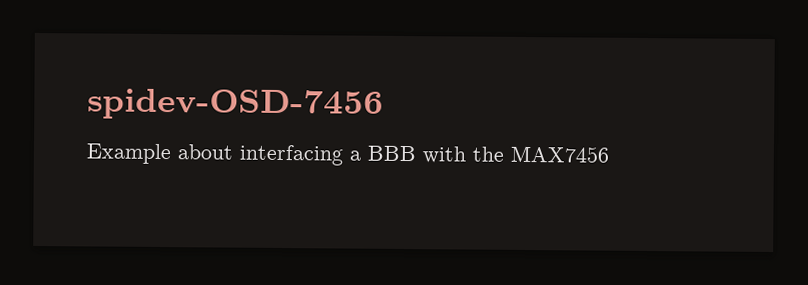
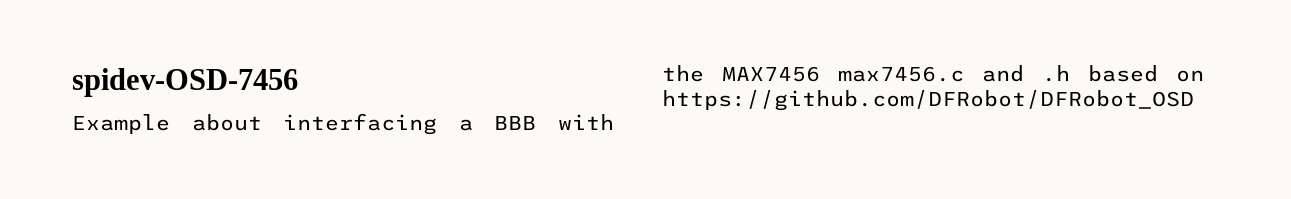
- Example about interfacing a BBB with the MAX7456
+ Example about interfacing a BBB with the MAX7456 max7456.c and .h based on https://github.com/DFRobot/DFRobot_OSD

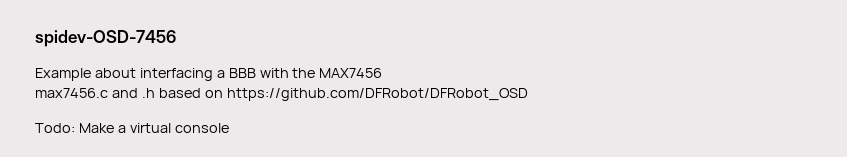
- Example about interfacing a BBB with the MAX7456 max7456.c and .h based on https://github.com/DFRobot/DFRobot_OSD
+ Example about interfacing a BBB with the MAX7456
+ max7456.c and .h based on https://github.com/DFRobot/DFRobot_OSD
+ Todo: Make a virtual console

